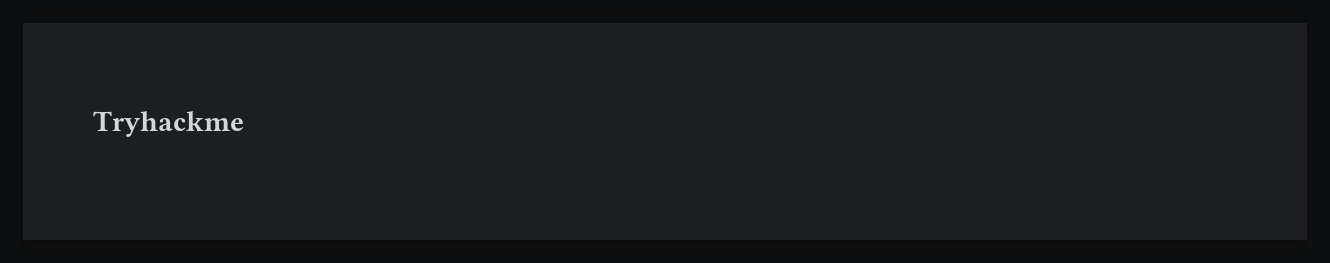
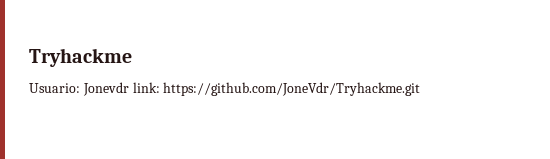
+ Usuario: Jonevdr link: https://github.com/JoneVdr/Tryhackme.git

